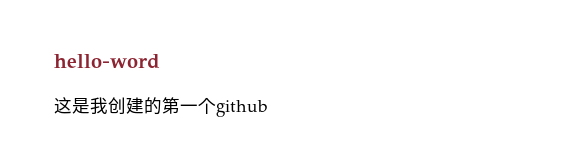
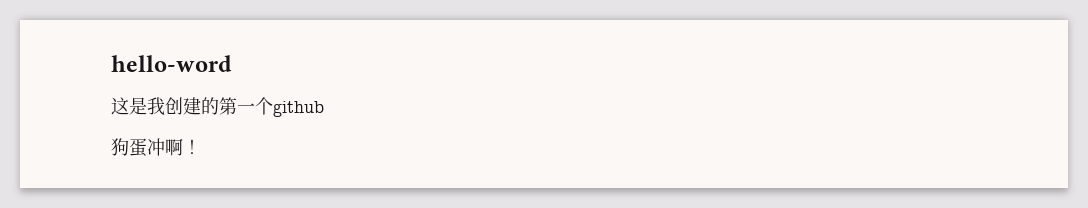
+ 狗蛋冲啊！

